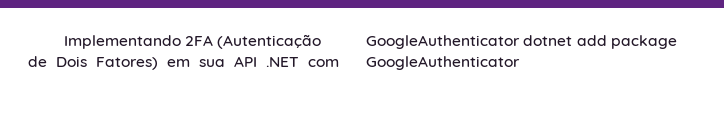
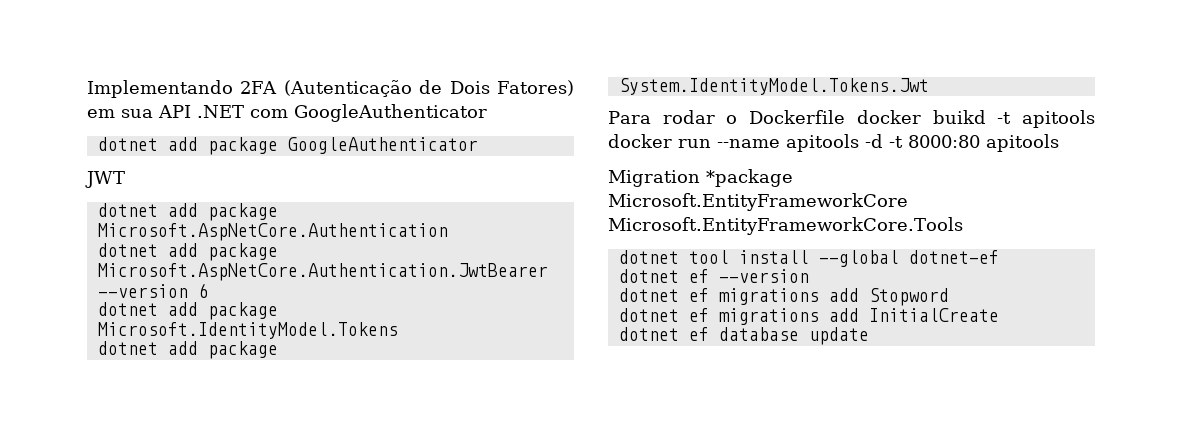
- Implementando 2FA (Autenticação de Dois Fatores) em sua API .NET com GoogleAuthenticator dotnet add package GoogleAuthenticator
+ Implementando 2FA (Autenticação de Dois Fatores) em sua API .NET com GoogleAuthenticator
+ dotnet add package GoogleAuthenticator
+ JWT
+ dotnet add package Microsoft.AspNetCore.Authentication
+ dotnet add package Microsoft.AspNetCore.Authentication.JwtBearer --version 6
+ dotnet add package Microsoft.IdentityModel.Tokens
+ dotnet add package System.IdentityModel.Tokens.Jwt
+ Para rodar o Dockerfile docker buikd -t apitools docker run --name apitools -d -t 8000:80 apitools
+ Migration *package Microsoft.EntityFrameworkCore Microsoft.EntityFrameworkCore.Tools
+ dotnet tool install --global dotnet-ef
+ dotnet ef --version
+ dotnet ef migrations add Stopword
+ dotnet ef migrations add InitialCreate
+ dotnet ef database update

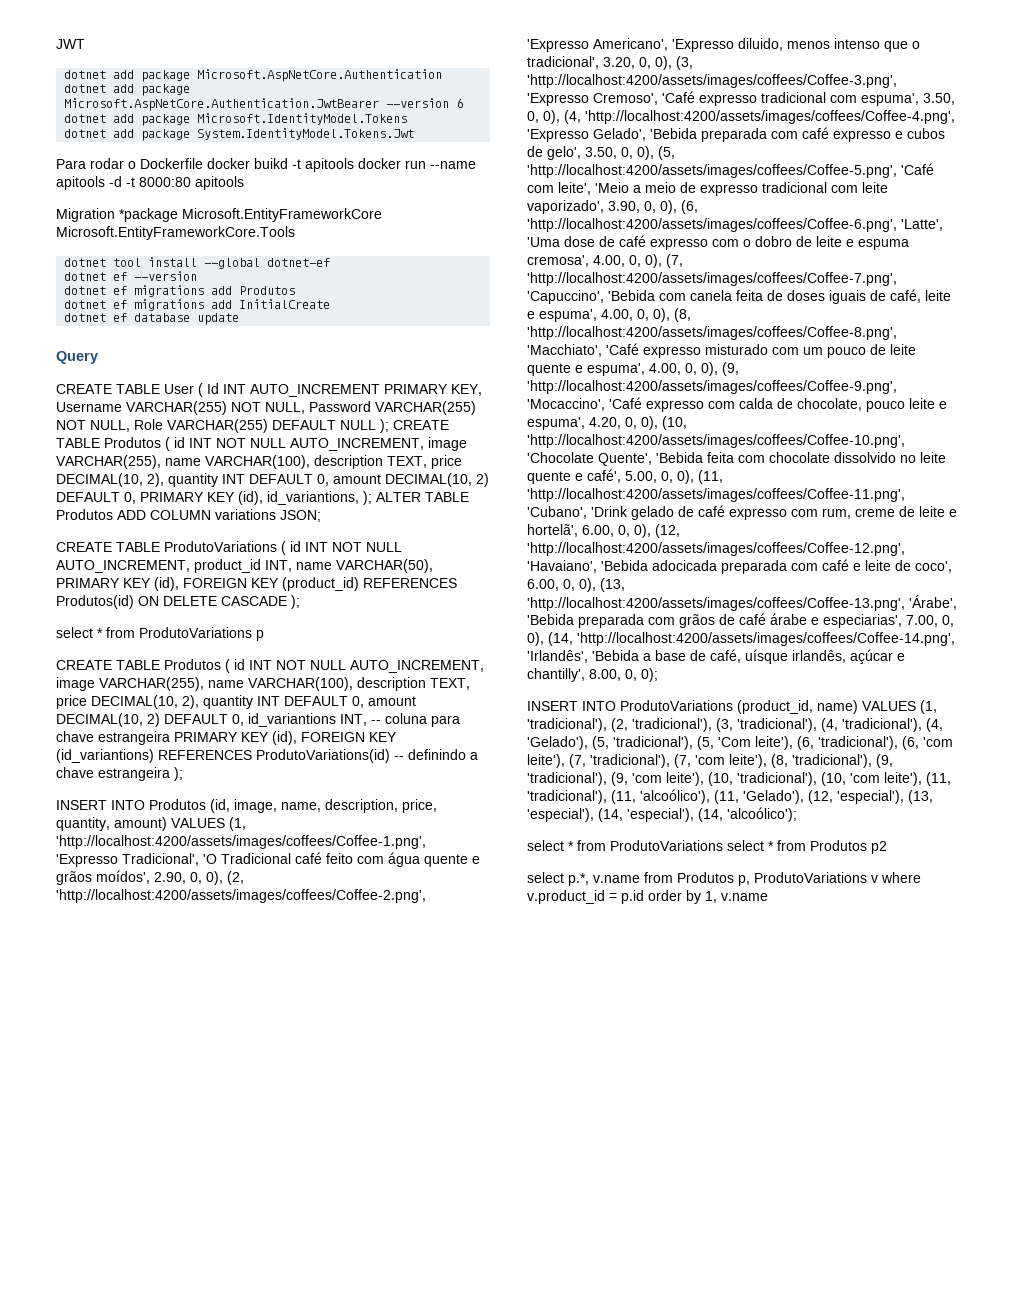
- Implementando 2FA (Autenticação de Dois Fatores) em sua API .NET com GoogleAuthenticator
- dotnet add package GoogleAuthenticator
- dotnet ef migrations add Stopword
+ dotnet ef migrations add Produtos
+ Query
+ CREATE TABLE User ( Id INT AUTO_INCREMENT PRIMARY KEY, Username VARCHAR(255) NOT NULL, Password VARCHAR(255) NOT NULL, Role VARCHAR(255) DEFAULT NULL ); CREATE TABLE Produtos ( id INT NOT NULL AUTO_INCREMENT, image VARCHAR(255), name VARCHAR(100), description TEXT, price DECIMAL(10, 2), quantity INT DEFAULT 0, amount DECIMAL(10, 2) DEFAULT 0, PRIMARY KEY (id), id_variantions, ); ALTER TABLE Produtos ADD COLUMN variations JSON;
+ CREATE TABLE ProdutoVariations ( id INT NOT NULL AUTO_INCREMENT, product_id INT, name VARCHAR(50), PRIMARY KEY (id), FOREIGN KEY (product_id) REFERENCES Produtos(id) ON DELETE CASCADE );
+ select * from ProdutoVariations p
+ CREATE TABLE Produtos ( id INT NOT NULL AUTO_INCREMENT, image VARCHAR(255), name VARCHAR(100), description TEXT, price DECIMAL(10, 2), quantity INT DEFAULT 0, amount DECIMAL(10, 2) DEFAULT 0, id_variantions INT, -- coluna para chave estrangeira PRIMARY KEY (id), FOREIGN KEY (id_variantions) REFERENCES ProdutoVariations(id) -- definindo a chave estrangeira );
+ INSERT INTO Produtos (id, image, name, description, price, quantity, amount) VALUES (1, 'http://localhost:4200/assets/images/coffees/Coffee-1.png', 'Expresso Tradicional', 'O Tradicional café feito com água quente e grãos moídos', 2.90, 0, 0), (2, 'http://localhost:4200/assets/images/coffees/Coffee-2.png', 'Expresso Americano', 'Expresso diluido, menos intenso que o tradicional', 3.20, 0, 0), (3, 'http://localhost:4200/assets/images/coffees/Coffee-3.png', 'Expresso Cremoso', 'Café expresso tradicional com espuma', 3.50, 0, 0), (4, 'http://localhost:4200/assets/images/coffees/Coffee-4.png', 'Expresso Gelado', 'Bebida preparada com café expresso e cubos de gelo', 3.50, 0, 0), (5, 'http://localhost:4200/assets/images/coffees/Coffee-5.png', 'Café com leite', 'Meio a meio de expresso tradicional com leite vaporizado', 3.90, 0, 0), (6, 'http://localhost:4200/assets/images/coffees/Coffee-6.png', 'Latte', 'Uma dose de café expresso com o dobro de leite e espuma cremosa', 4.00, 0, 0), (7, 'http://localhost:4200/assets/images/coffees/Coffee-7.png', 'Capuccino', 'Bebida com canela feita de doses iguais de café, leite e espuma', 4.00, 0, 0), (8, 'http://localhost:4200/assets/images/coffees/Coffee-8.png', 'Macchiato', 'Café expresso misturado com um pouco de leite quente e espuma', 4.00, 0, 0), (9, 'http://localhost:4200/assets/images/coffees/Coffee-9.png', 'Mocaccino', 'Café expresso com calda de chocolate, pouco leite e espuma', 4.20, 0, 0), (10, 'http://localhost:4200/assets/images/coffees/Coffee-10.png', 'Chocolate Quente', 'Bebida feita com chocolate dissolvido no leite quente e café', 5.00, 0, 0), (11, 'http://localhost:4200/assets/images/coffees/Coffee-11.png', 'Cubano', 'Drink gelado de café expresso com rum, creme de leite e hortelã', 6.00, 0, 0), (12, 'http://localhost:4200/assets/images/coffees/Coffee-12.png', 'Havaiano', 'Bebida adocicada preparada com café e leite de coco', 6.00, 0, 0), (13, 'http://localhost:4200/assets/images/coffees/Coffee-13.png', 'Árabe', 'Bebida preparada com grãos de café árabe e especiarias', 7.00, 0, 0), (14, 'http://localhost:4200/assets/images/coffees/Coffee-14.png', 'Irlandês', 'Bebida a base de café, uísque irlandês, açúcar e chantilly', 8.00, 0, 0);
+ INSERT INTO ProdutoVariations (product_id, name) VALUES (1, 'tradicional'), (2, 'tradicional'), (3, 'tradicional'), (4, 'tradicional'), (4, 'Gelado'), (5, 'tradicional'), (5, 'Com leite'), (6, 'tradicional'), (6, 'com leite'), (7, 'tradicional'), (7, 'com leite'), (8, 'tradicional'), (9, 'tradicional'), (9, 'com leite'), (10, 'tradicional'), (10, 'com leite'), (11, 'tradicional'), (11, 'alcoólico'), (11, 'Gelado'), (12, 'especial'), (13, 'especial'), (14, 'especial'), (14, 'alcoólico');
+ select * from ProdutoVariations select * from Produtos p2
+ select p.*, v.name from Produtos p, ProdutoVariations v where v.product_id = p.id order by 1, v.name

